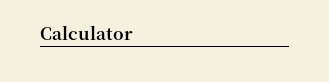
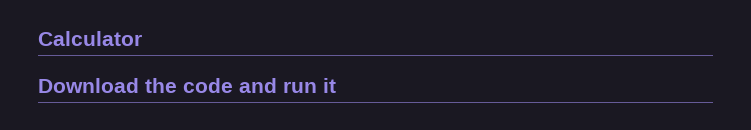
+ Download the code and run it

